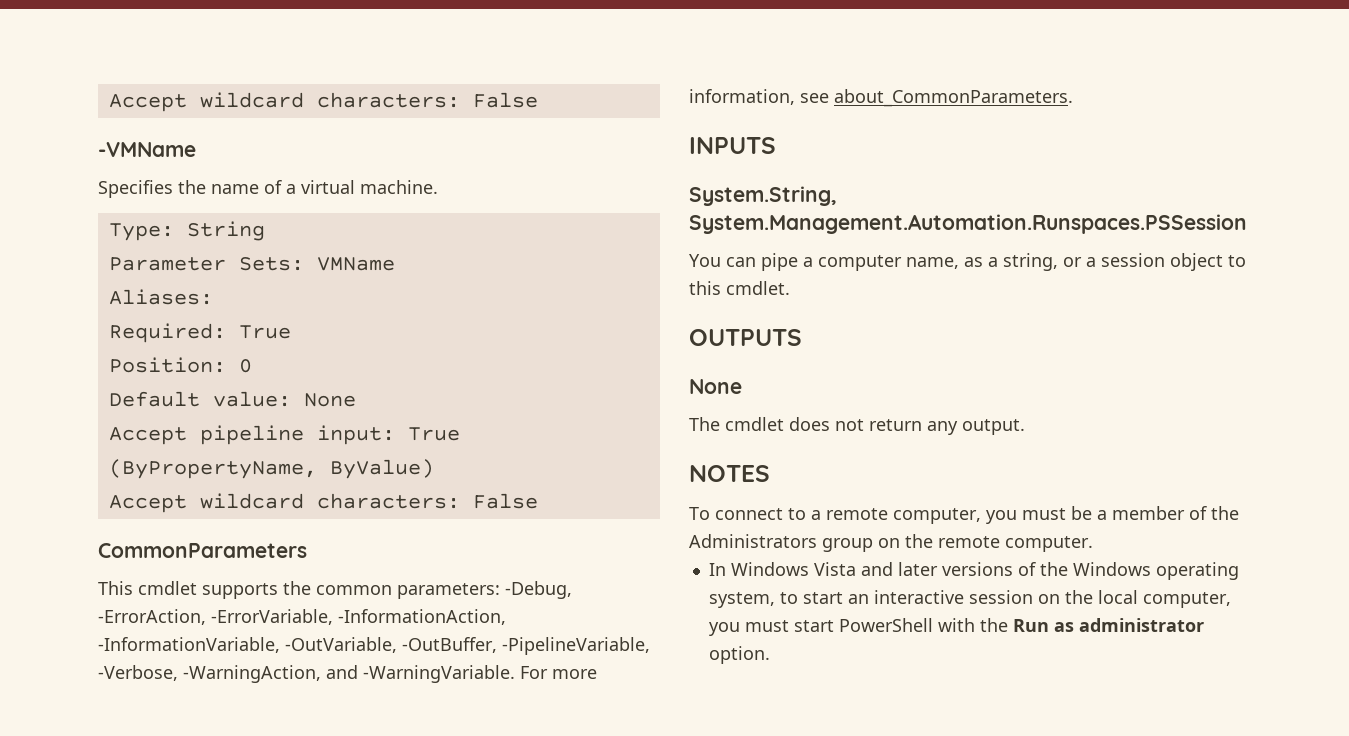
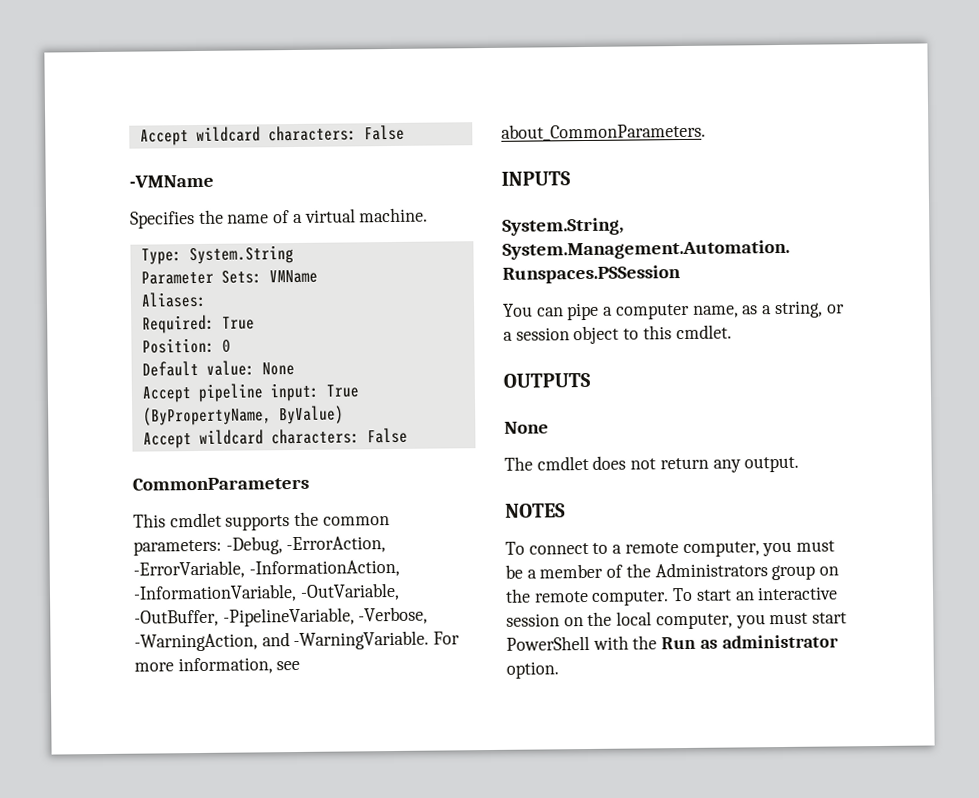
- Type: String
+ Type: System.String
- To connect to a remote computer, you must be a member of the Administrators group on the remote computer.
- In Windows Vista and later versions of the Windows operating system, to start an interactive session on the local computer, you must start PowerShell with the Run as administrator option.
+ To connect to a remote computer, you must be a member of the Administrators group on the remote computer. To start an interactive session on the local computer, you must start PowerShell with the Run as administrator option.

